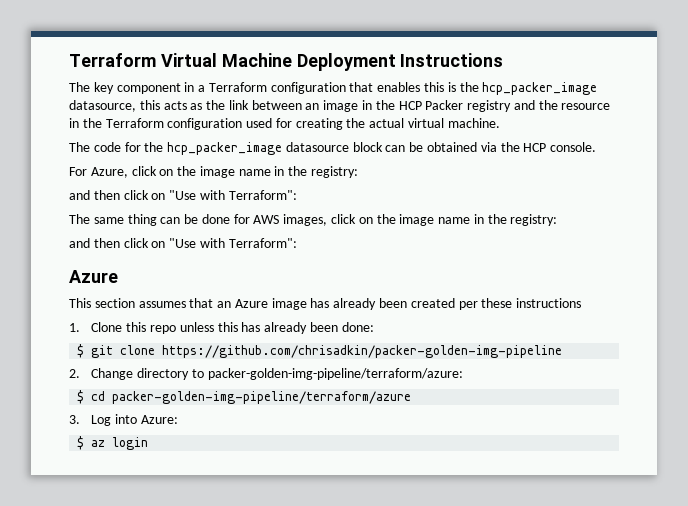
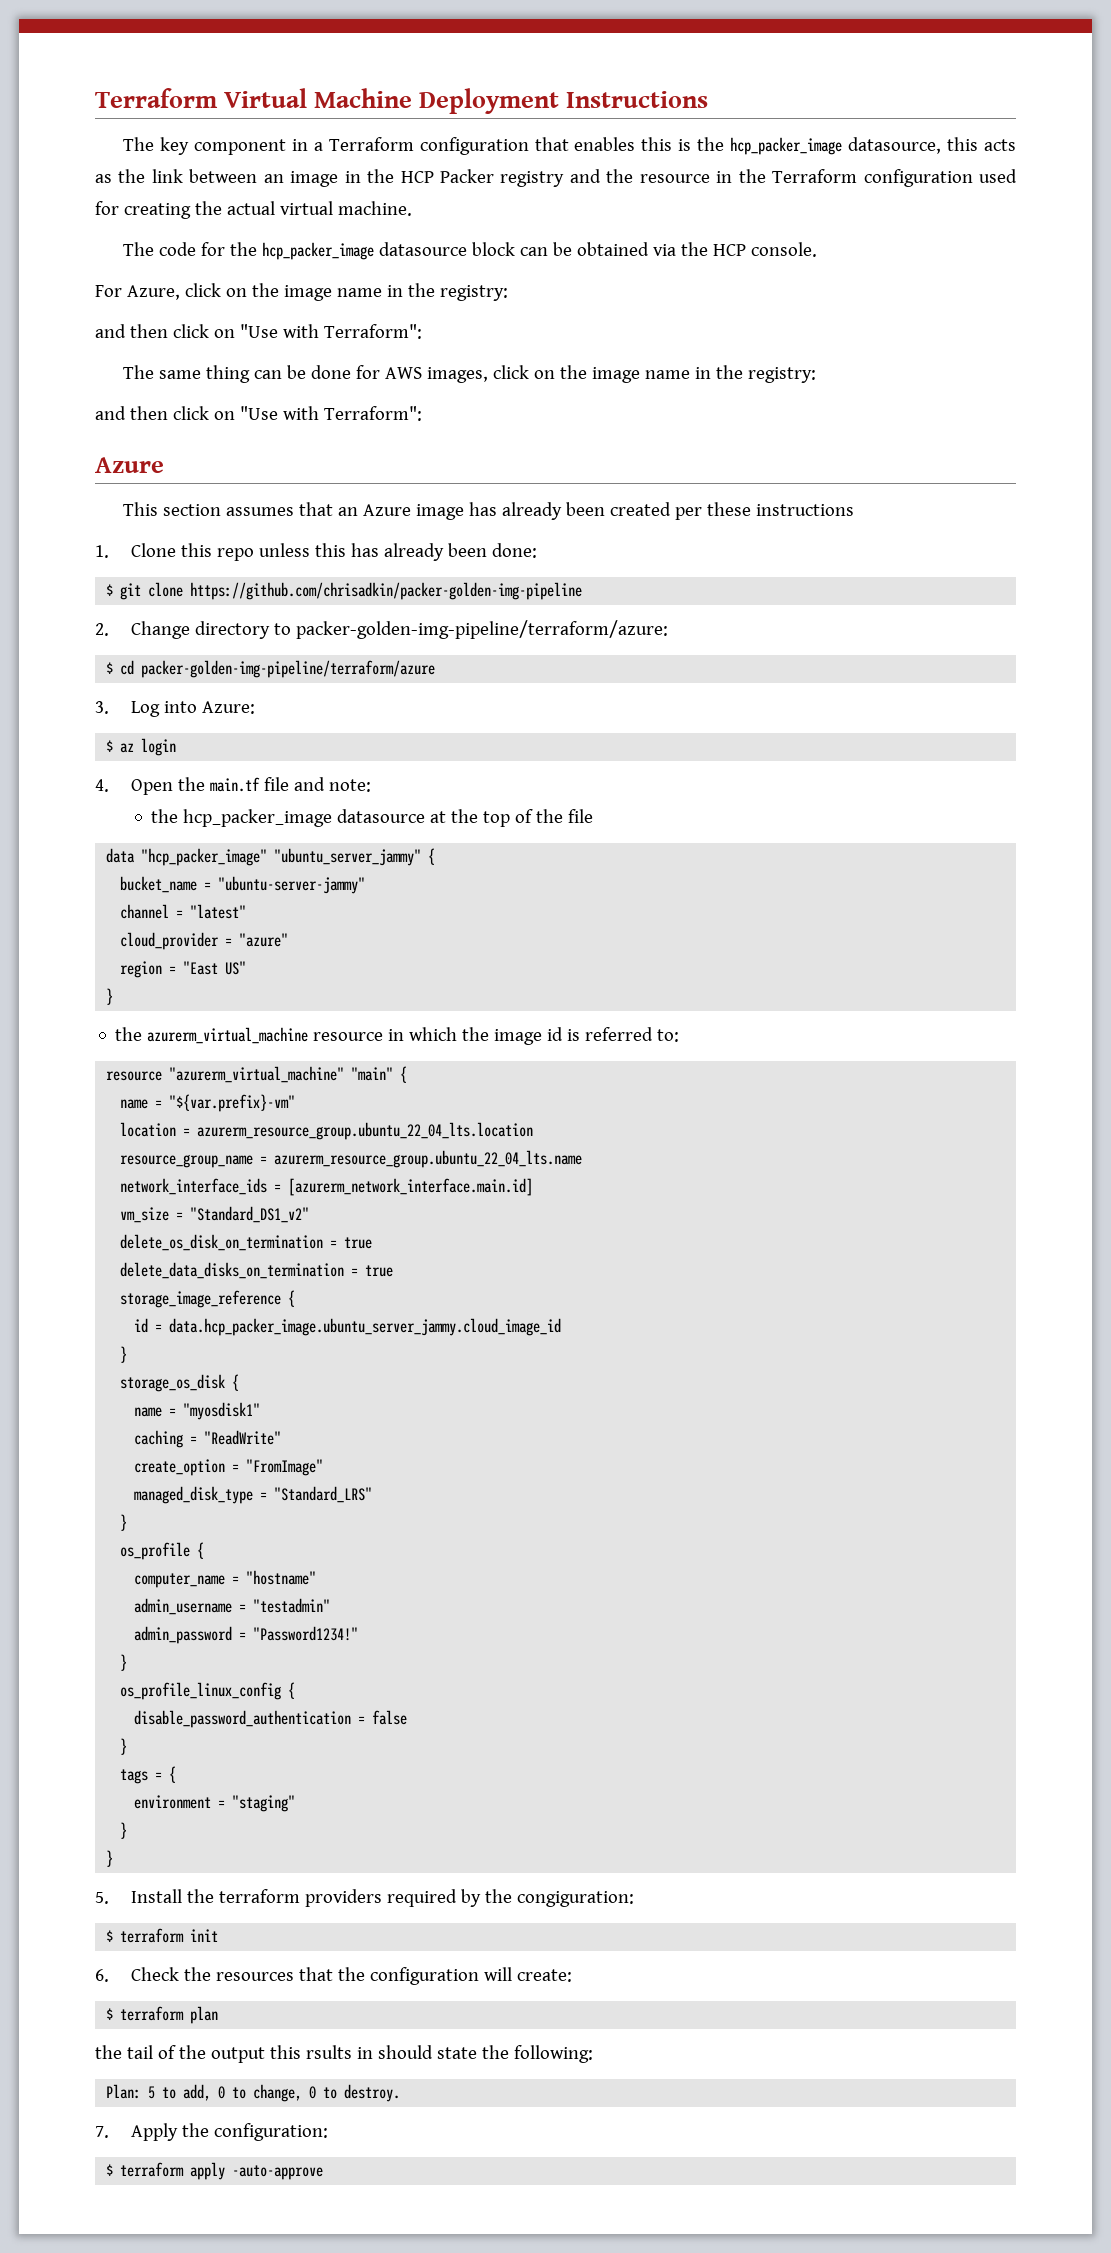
+ 4. Open the main.tf file and note:
+ the hcp_packer_image datasource at the top of the file
+ data "hcp_packer_image" "ubuntu_server_jammy" {
+ bucket_name = "ubuntu-server-jammy"
+ channel = "latest"
+ cloud_provider = "azure"
+ region = "East US"
+ }
+ the azurerm_virtual_machine resource in which the image id is referred to:
+ resource "azurerm_virtual_machine" "main" {
+ name = "${var.prefix}-vm"
+ location = azurerm_resource_group.ubuntu_22_04_lts.location
+ resource_group_name = azurerm_resource_group.ubuntu_22_04_lts.name
+ network_interface_ids = [azurerm_network_interface.main.id]
+ vm_size = "Standard_DS1_v2"
+ delete_os_disk_on_termination = true
+ delete_data_disks_on_termination = true
+ storage_image_reference {
+ id = data.hcp_packer_image.ubuntu_server_jammy.cloud_image_id
+ }
+ storage_os_disk {
+ name = "myosdisk1"
+ caching = "ReadWrite"
+ create_option = "FromImage"
+ managed_disk_type = "Standard_LRS"
+ }
+ os_profile {
+ computer_name = "hostname"
+ admin_username = "testadmin"
+ admin_password = "Password1234!"
+ }
+ os_profile_linux_config {
+ disable_password_authentication = false
+ }
+ tags = {
+ environment = "staging"
+ }
+ }
+ 5. Install the terraform providers required by the congiguration:
+ $ terraform init
+ 6. Check the resources that the configuration will create:
+ $ terraform plan
+ the tail of the output this rsults in should state the following:
+ Plan: 5 to add, 0 to change, 0 to destroy.
+ 7. Apply the configuration:
+ $ terraform apply -auto-approve

